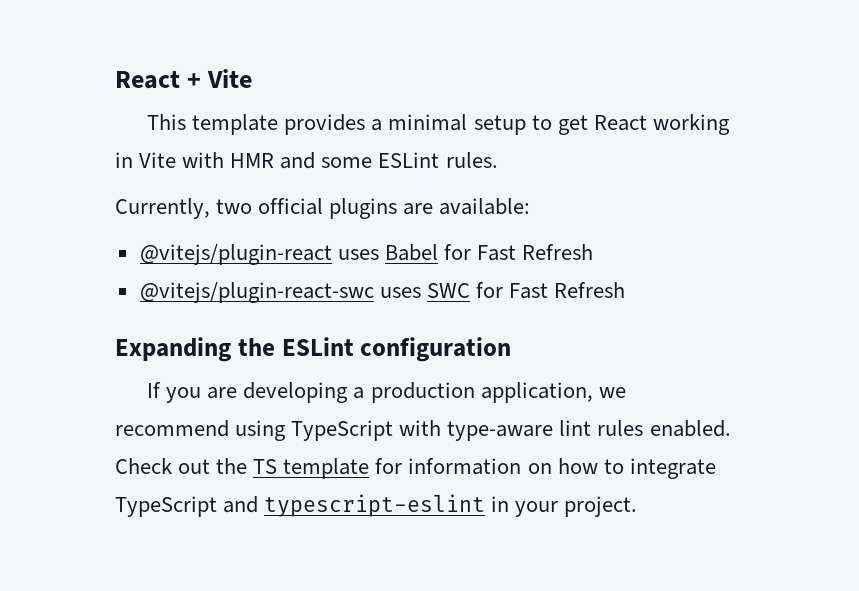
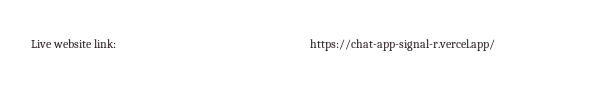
- React + Vite
- This template provides a minimal setup to get React working in Vite with HMR and some ESLint rules.
- Currently, two official plugins are available:
- @vitejs/plugin-react uses Babel for Fast Refresh
- @vitejs/plugin-react-swc uses SWC for Fast Refresh
- Expanding the ESLint configuration
- If you are developing a production application, we recommend using TypeScript with type-aware lint rules enabled. Check out the TS template for information on how to integrate TypeScript and typescript-eslint in your project.
+ Live website link: https://chat-app-signal-r.vercel.app/

